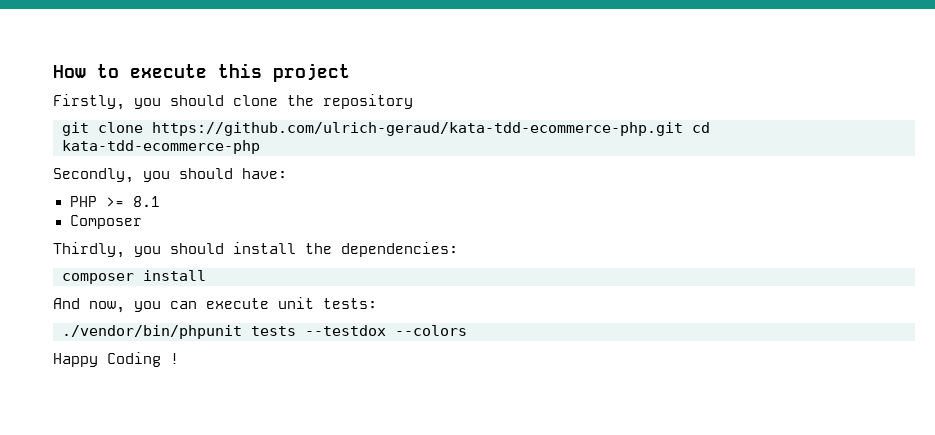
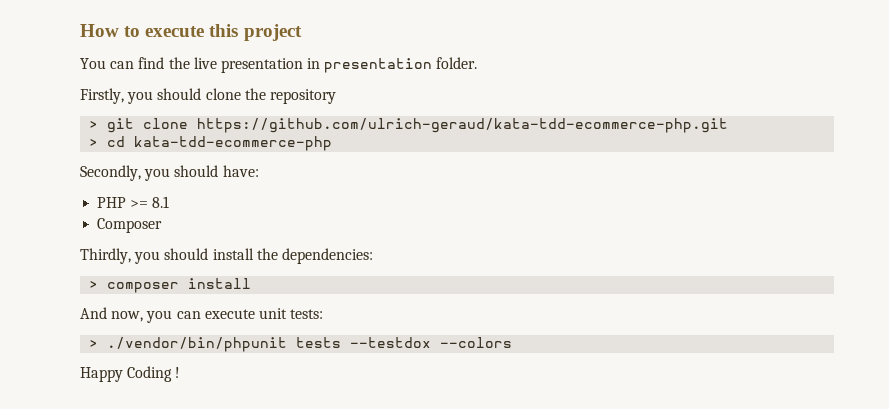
+ You can find the live presentation in presentation folder.
- git clone https://github.com/ulrich-geraud/kata-tdd-ecommerce-php.git cd kata-tdd-ecommerce-php
+ > git clone https://github.com/ulrich-geraud/kata-tdd-ecommerce-php.git
+ > cd kata-tdd-ecommerce-php
- composer install
+ > composer install
- ./vendor/bin/phpunit tests --testdox --colors
+ > ./vendor/bin/phpunit tests --testdox --colors

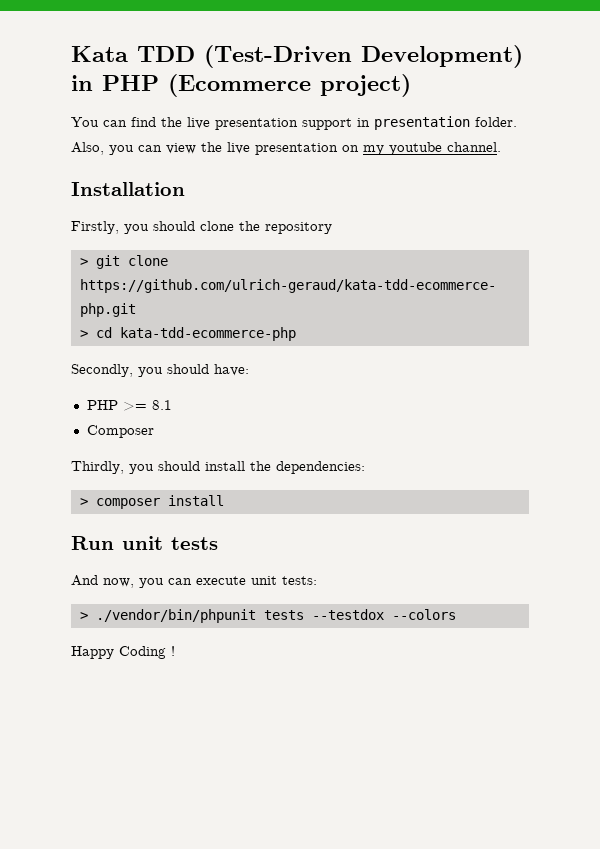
- How to execute this project
+ Kata TDD (Test-Driven Development) in PHP (Ecommerce project)
- You can find the live presentation in presentation folder.
+ You can find the live presentation support in presentation folder. Also, you can view the live presentation on my youtube channel.
+ Installation
+ Run unit tests

